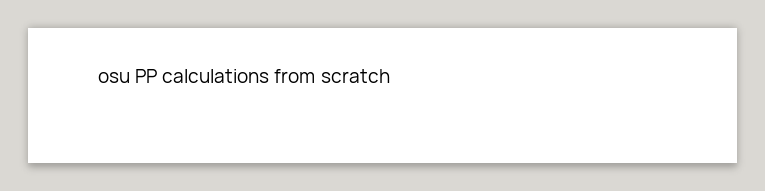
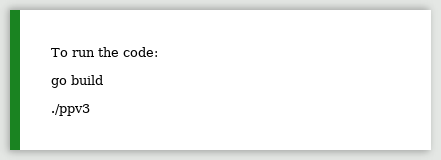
- osu PP calculations from scratch
+ To run the code:
+ go build
+ ./ppv3

